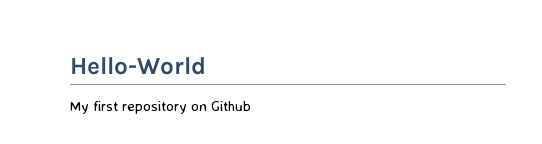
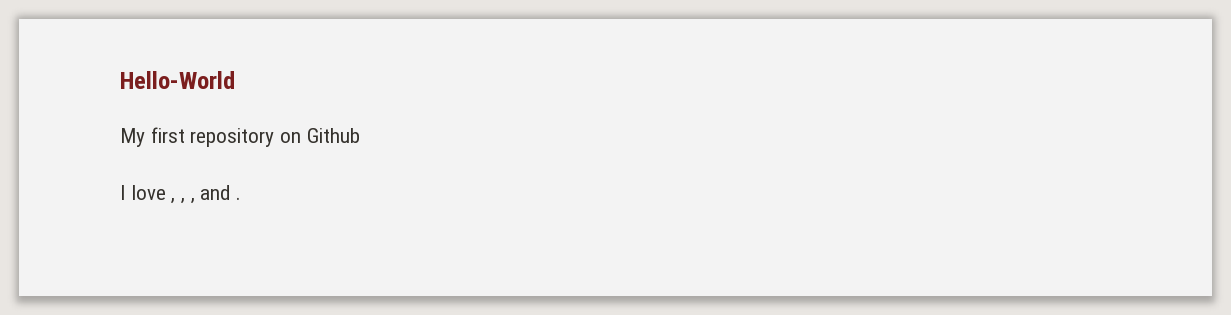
+ I love , , , and .

